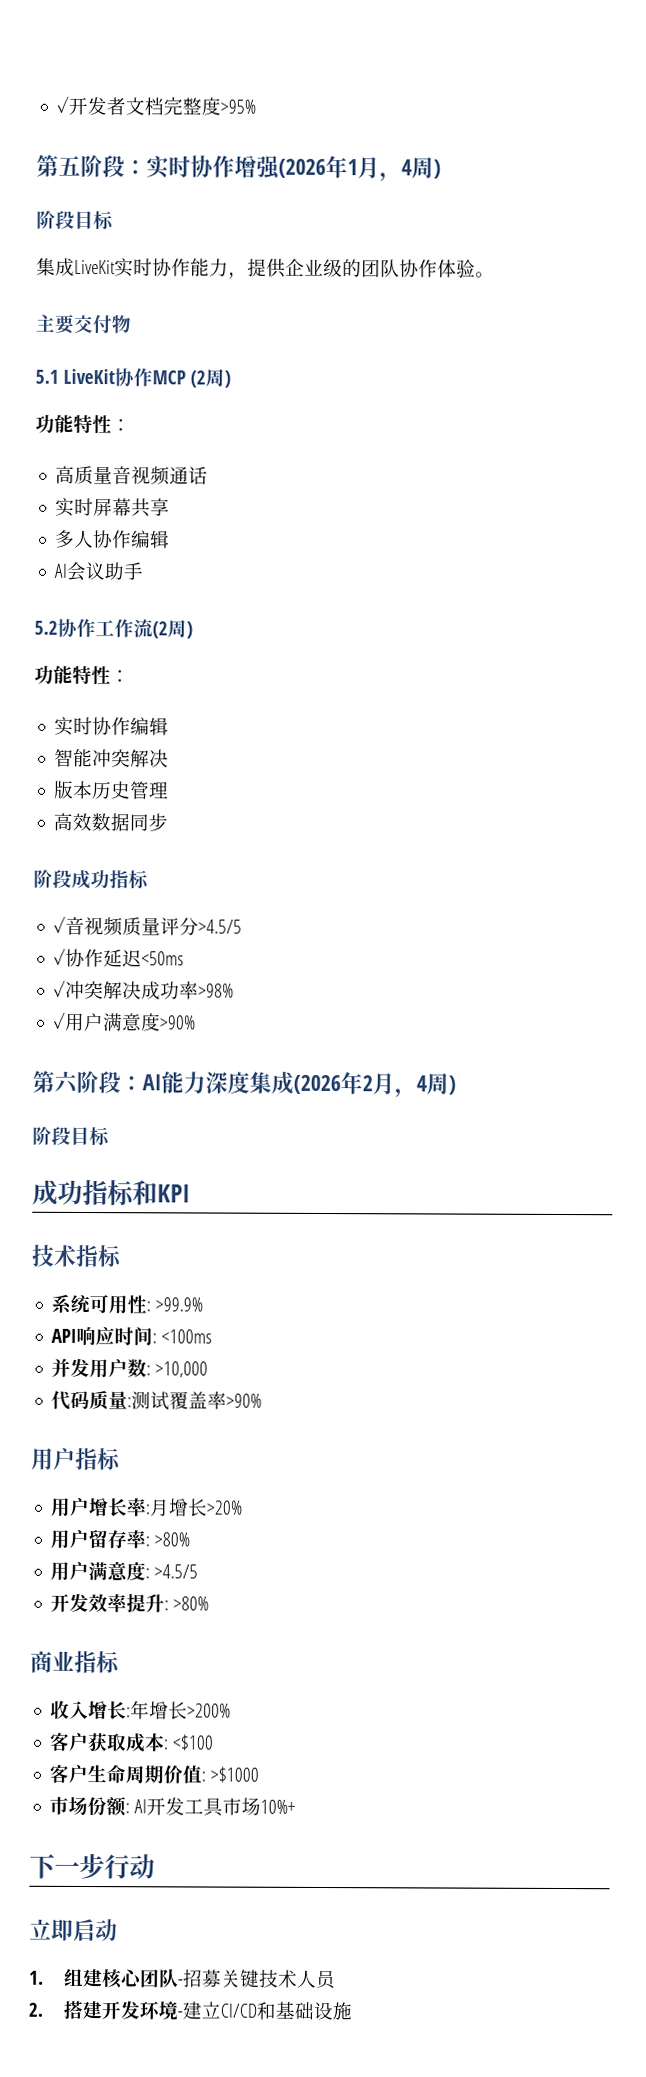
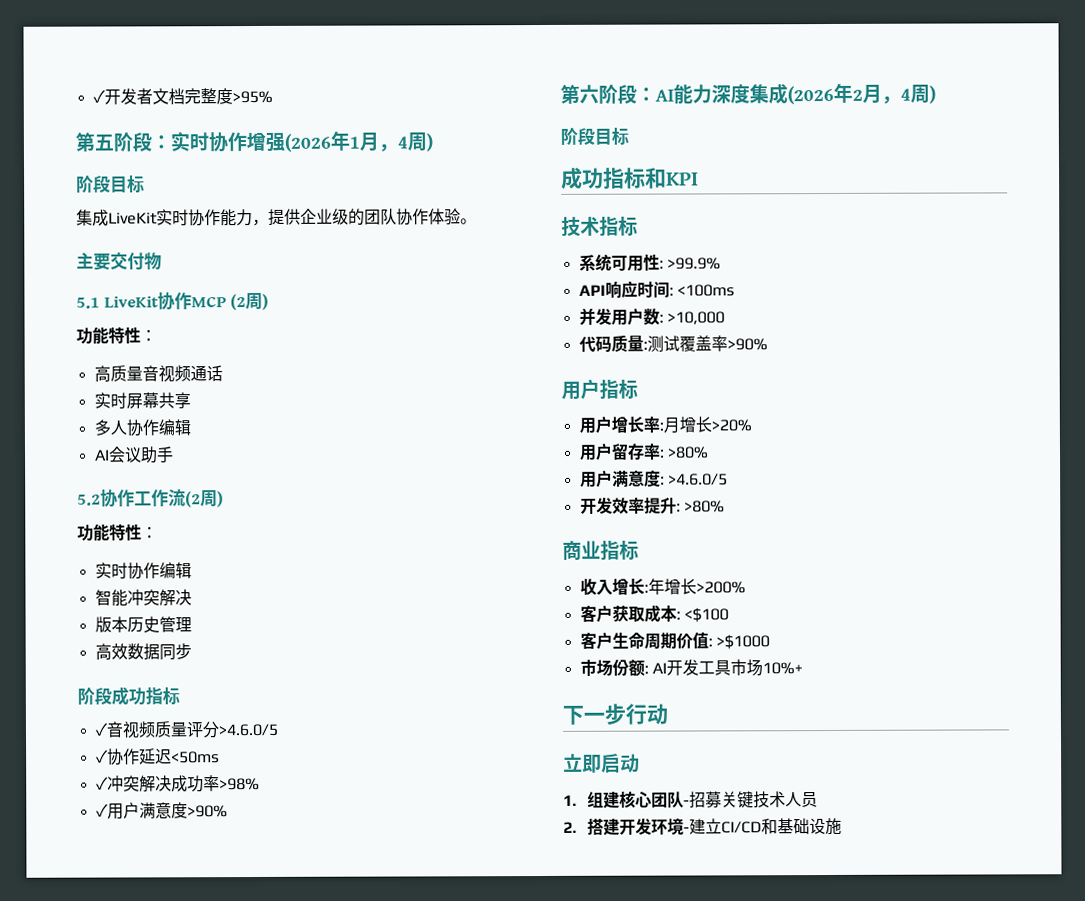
- ✓音视频质量评分>4.5/5
+ ✓音视频质量评分>4.6.0/5
- 用户满意度: >4.5/5
+ 用户满意度: >4.6.0/5

